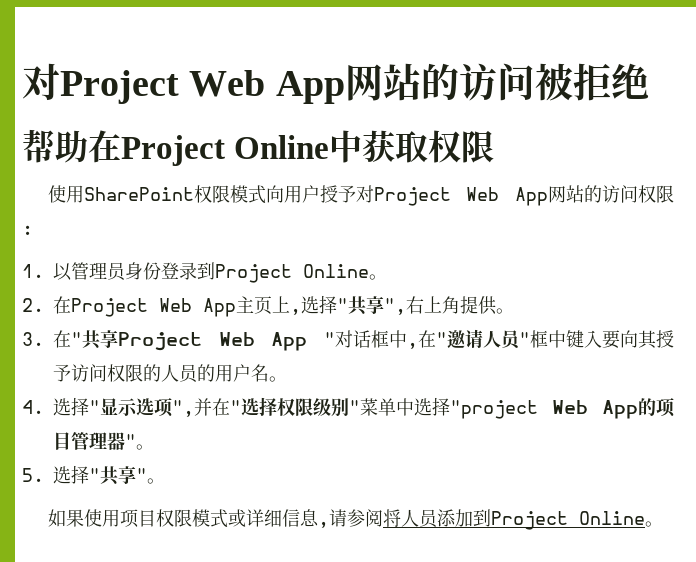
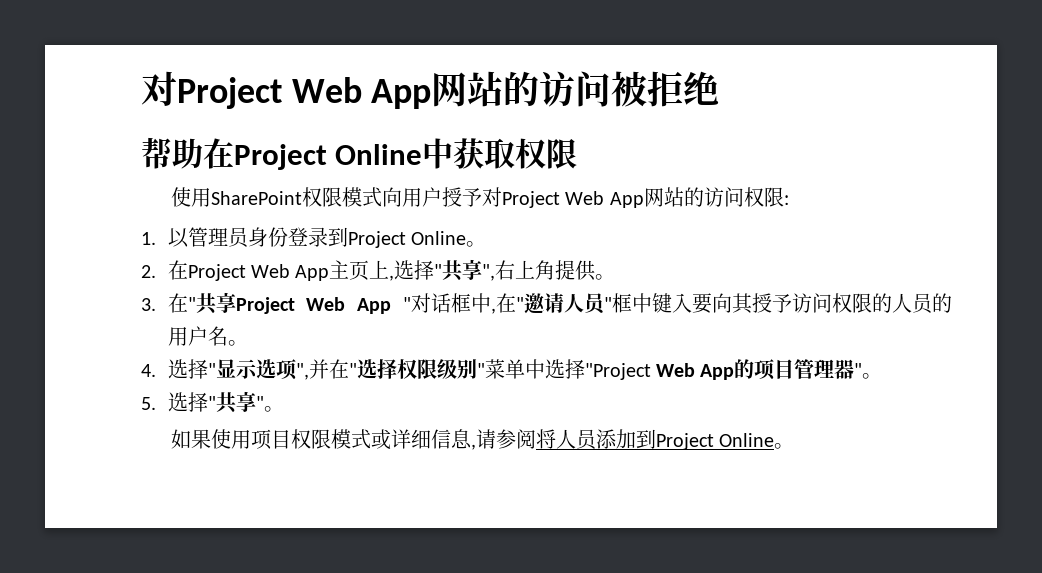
- 4.选择"显示选项",并在"选择权限级别"菜单中选择"project Web App的项目管理器"。
+ 4.选择"显示选项",并在"选择权限级别"菜单中选择"Project Web App的项目管理器"。

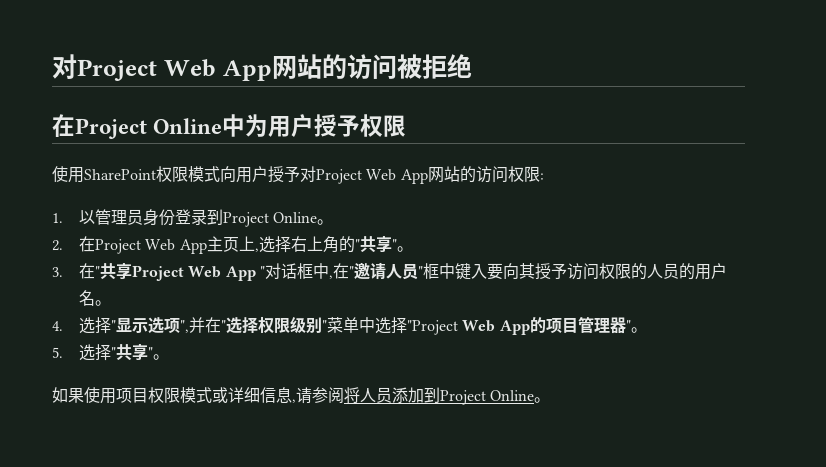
- 帮助在Project Online中获取权限
+ 在Project Online中为用户授予权限
- 2.在Project Web App主页上,选择"共享",右上角提供。
+ 2.在Project Web App主页上,选择右上角的"共享"。

